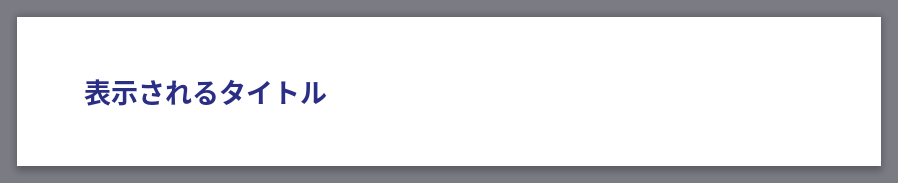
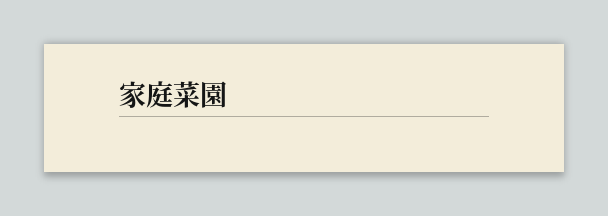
- 表示されるタイトル
+ 家庭菜園

